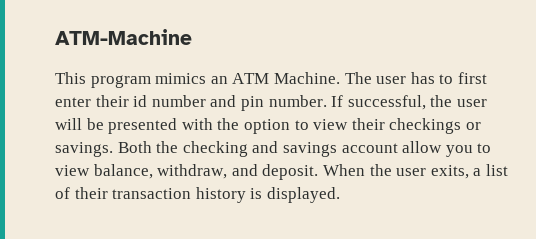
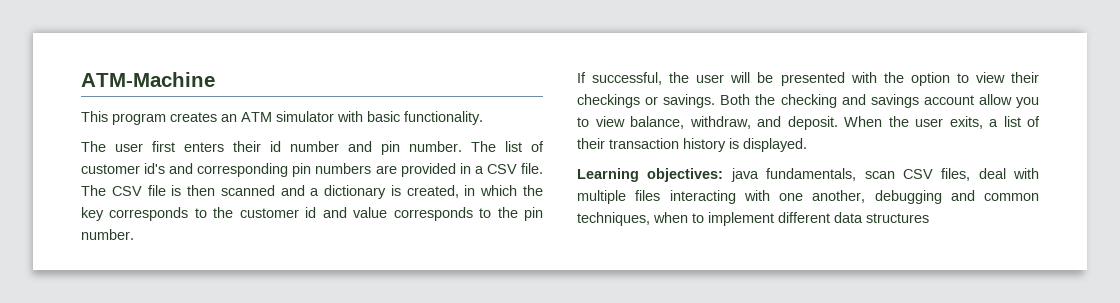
- This program mimics an ATM Machine. The user has to first enter their id number and pin number. If successful, the user will be presented with the option to view their checkings or savings.
+ This program creates an ATM simulator with basic functionality.
+ The user first enters their id number and pin number. The list of customer id's and corresponding pin numbers are provided in a CSV file. The CSV file is then scanned and a dictionary is created, in which the key corresponds to the customer id and value corresponds to the pin number.
+ If successful, the user will be presented with the option to view their checkings or savings.
+ Learning objectives: java fundamentals, scan CSV files, deal with multiple files interacting with one another, debugging and common techniques, when to implement different data structures

